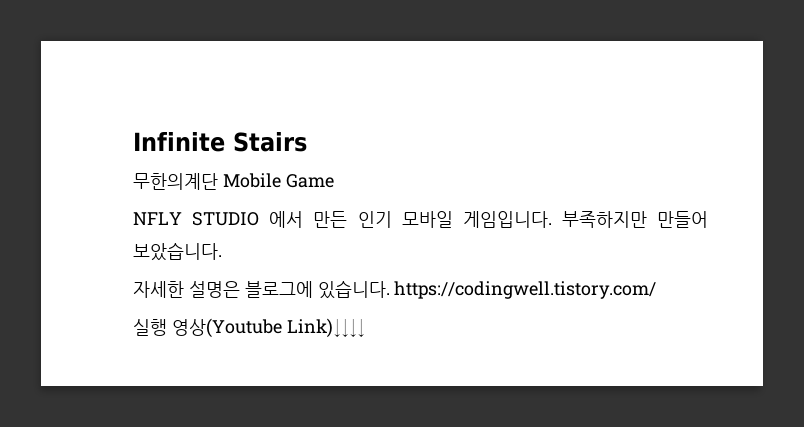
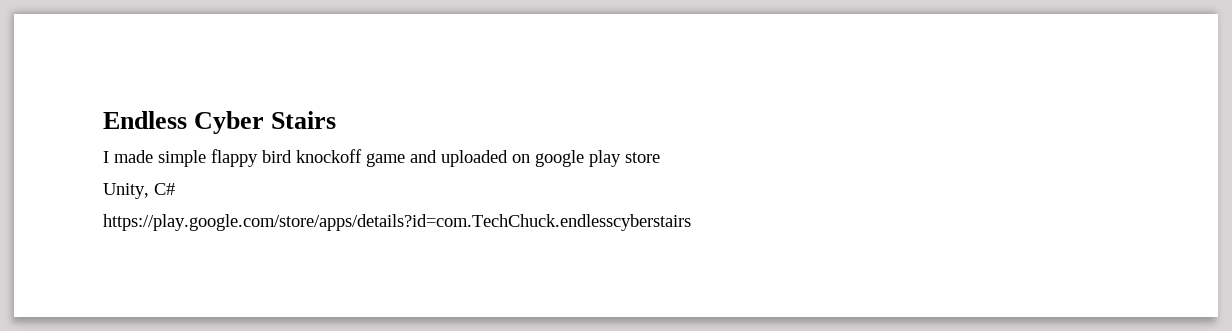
- Infinite Stairs
+ Endless Cyber Stairs
- 무한의계단 Mobile Game
- NFLY STUDIO 에서 만든 인기 모바일 게임입니다. 부족하지만 만들어 보았습니다.
- 자세한 설명은 블로그에 있습니다. https://codingwell.tistory.com/
- 실행 영상(Youtube Link)↓↓↓↓
+ I made simple flappy bird knockoff game and uploaded on google play store
+ Unity, C#
+ https://play.google.com/store/apps/details?id=com.TechChuck.endlesscyberstairs

